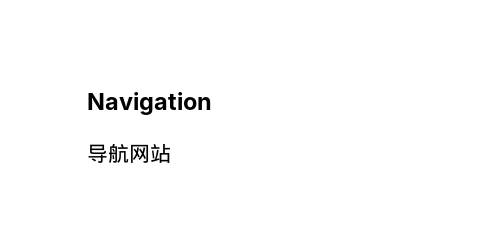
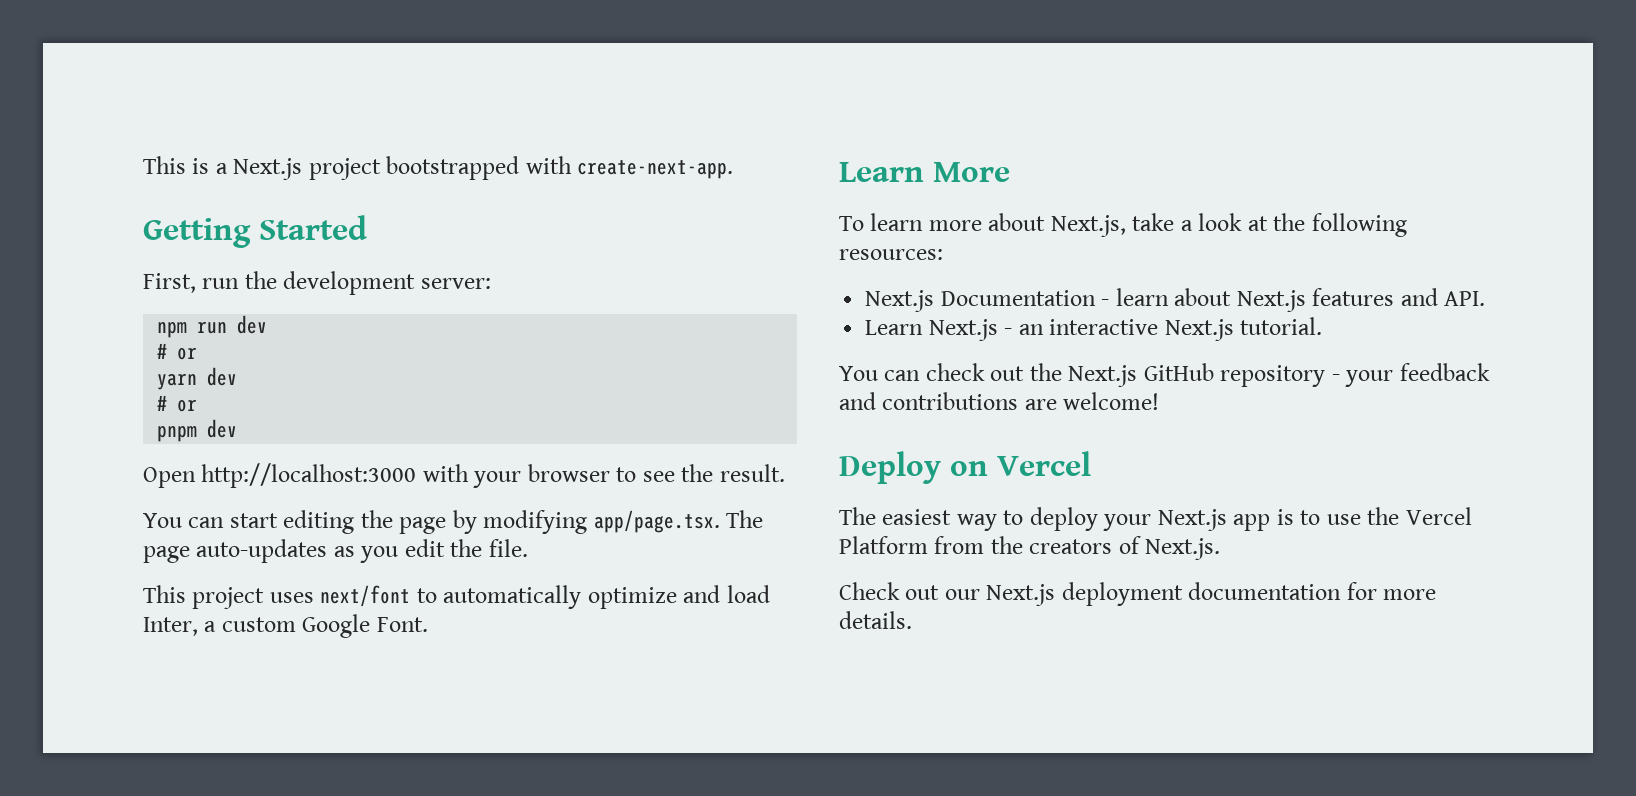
- Navigation
- 导航网站
+ This is a Next.js project bootstrapped with create-next-app.
+ Getting Started
+ First, run the development server:
+ npm run dev
+ # or
+ yarn dev
+ # or
+ pnpm dev
+ Open http://localhost:3000 with your browser to see the result.
+ You can start editing the page by modifying app/page.tsx. The page auto-updates as you edit the file.
+ This project uses next/font to automatically optimize and load Inter, a custom Google Font.
+ Learn More
+ To learn more about Next.js, take a look at the following resources:
+ Next.js Documentation - learn about Next.js features and API.
+ Learn Next.js - an interactive Next.js tutorial.
+ You can check out the Next.js GitHub repository - your feedback and contributions are welcome!
+ Deploy on Vercel
+ The easiest way to deploy your Next.js app is to use the Vercel Platform from the creators of Next.js.
+ Check out our Next.js deployment documentation for more details.

